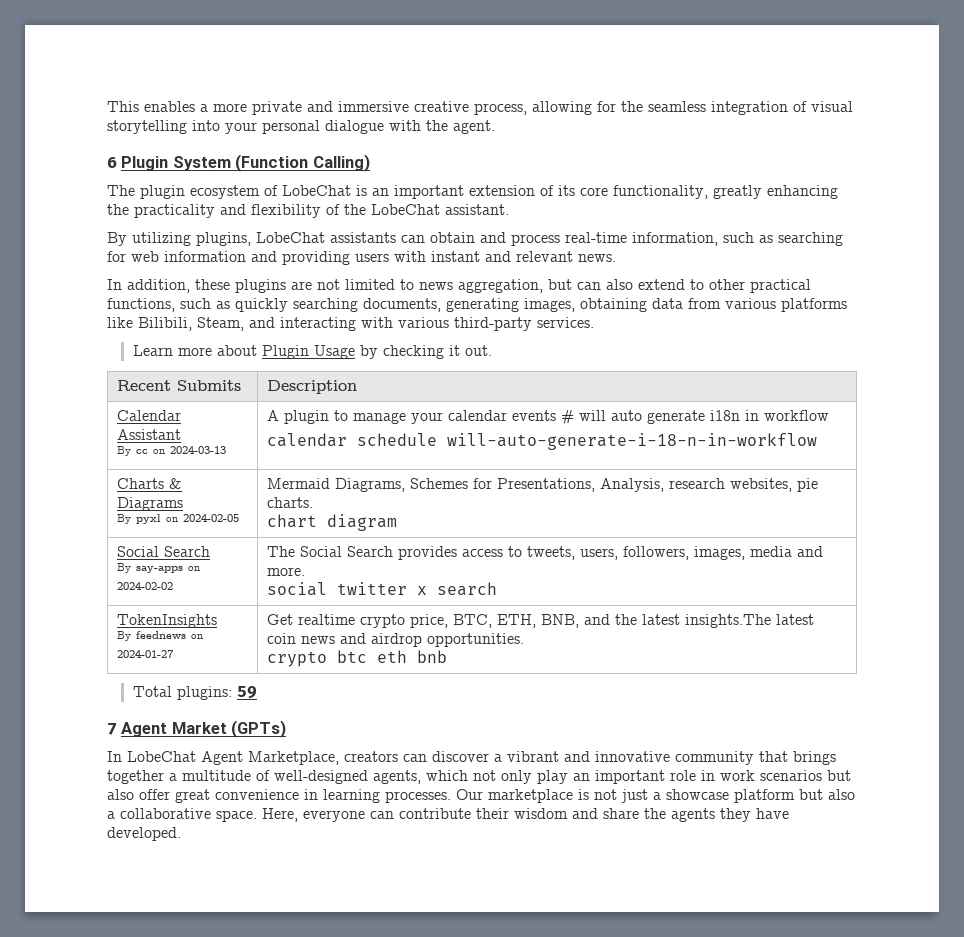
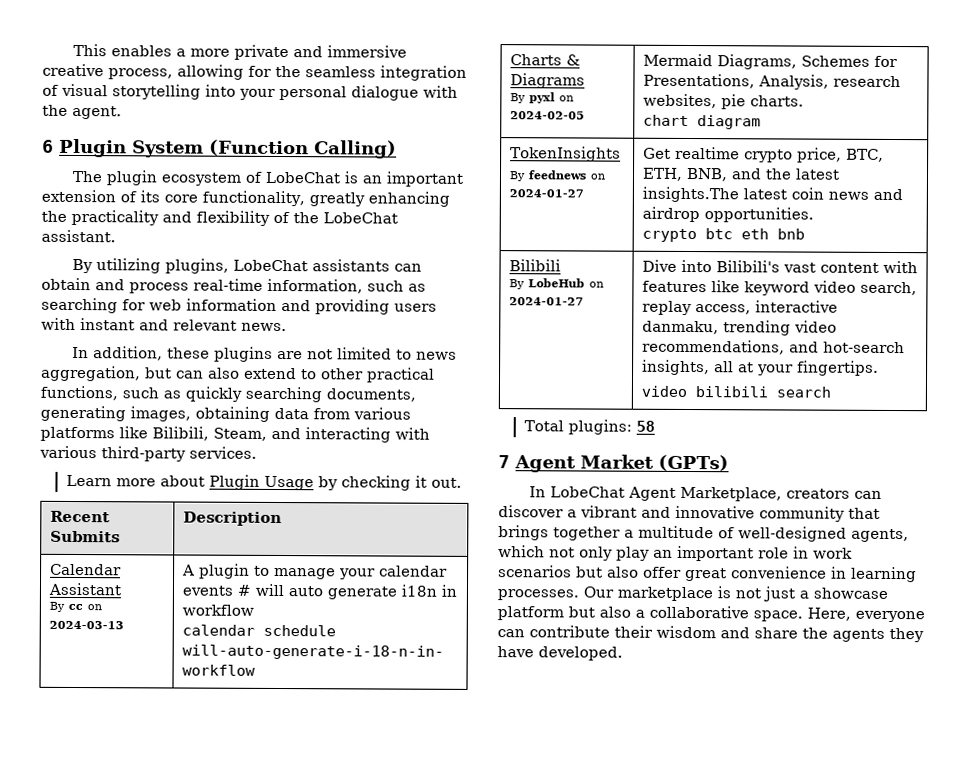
  Charts & Diagrams
  By pyxl on 2024-02-05 | Mermaid Diagrams, Schemes for Presentations, Analysis, research websites, pie charts.
  chart diagram
- Social Search
- By say-apps on 2024-02-02 | The Social Search provides access to tweets, users, followers, images, media and more.
- social twitter x search
+ Bilibili
+ By LobeHub on 2024-01-27 | Dive into Bilibili's vast content with features like keyword video search, replay access, interactive danmaku, trending video recommendations, and hot-search insights, all at your fingertips.
+ video bilibili search
- Total plugins: 59
+ Total plugins: 58

